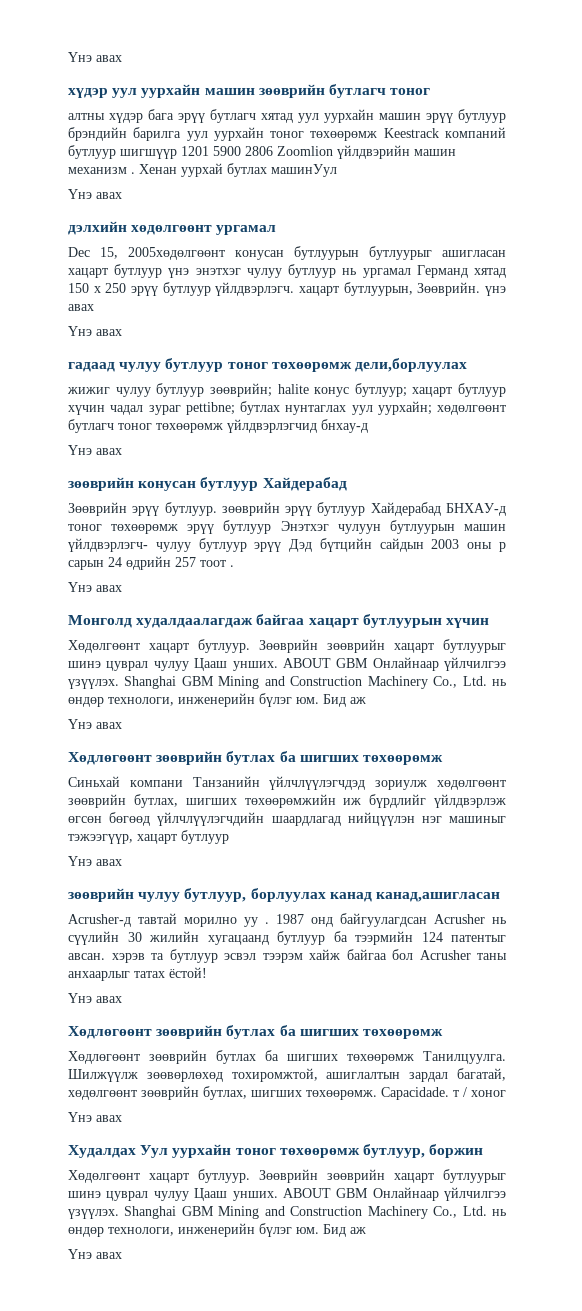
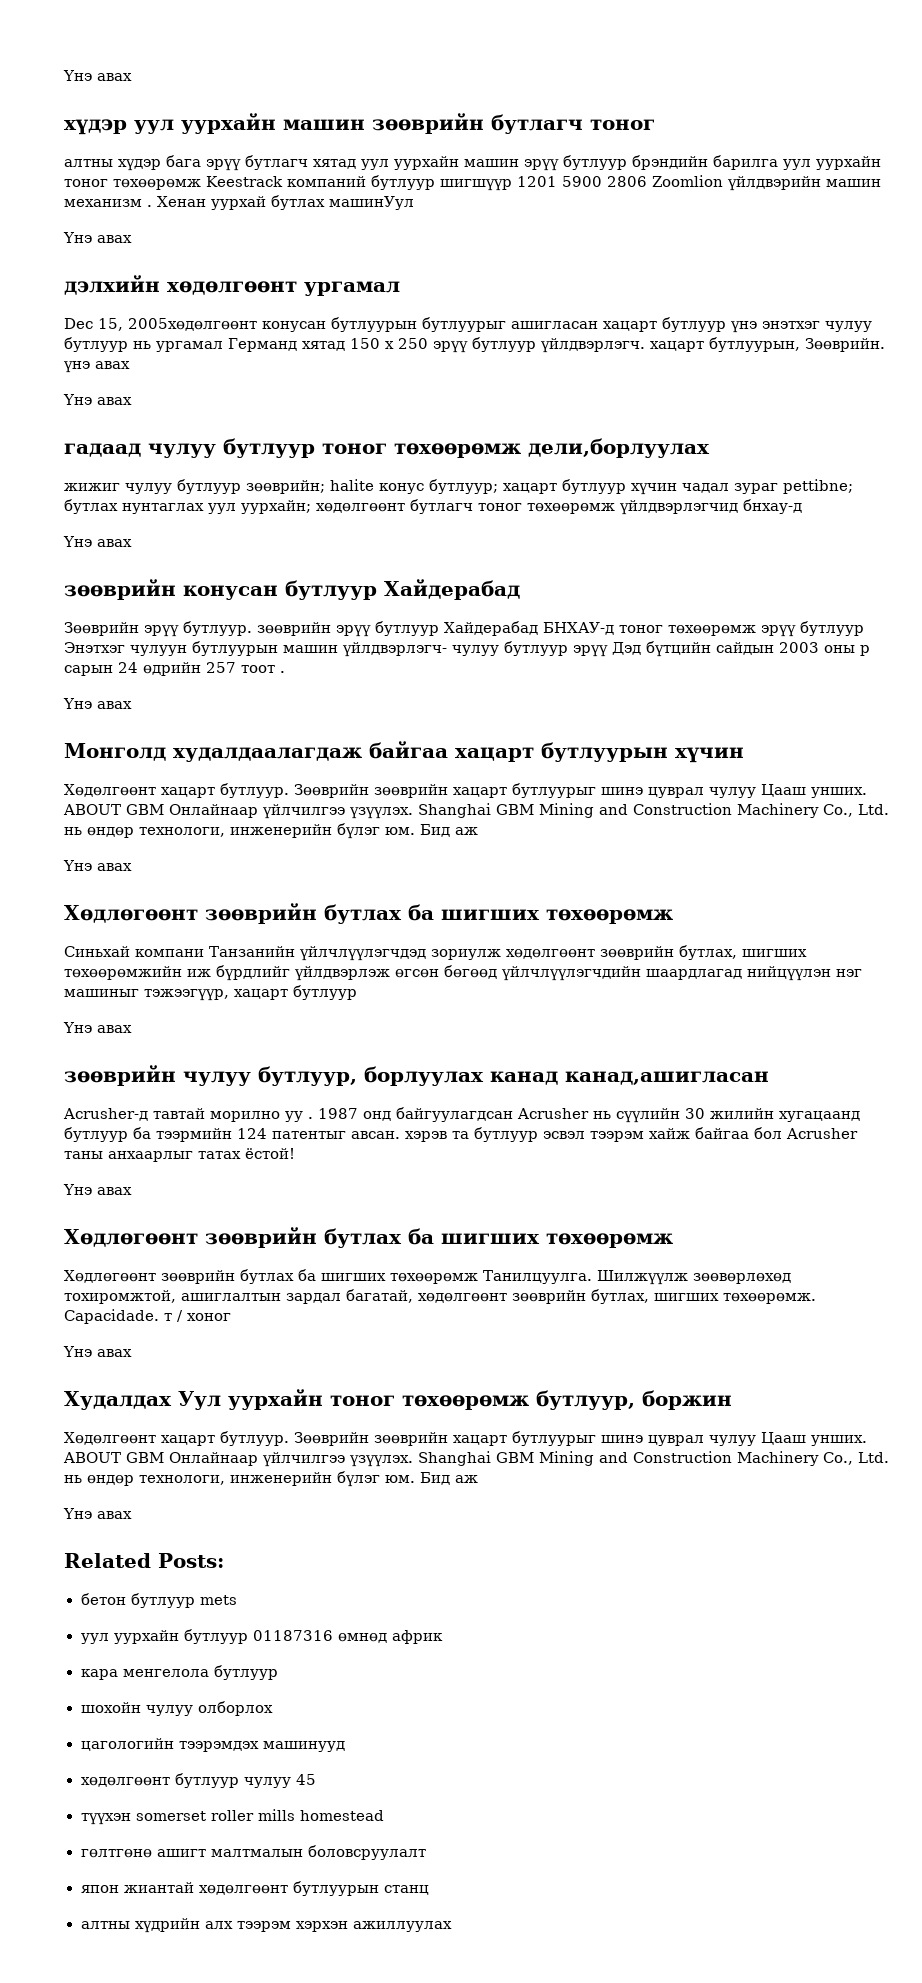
+ Related Posts:
+ бетон бутлуур mets
+ уул уурхайн бутлуур 01187316 өмнөд африк
+ кара менгелола бутлуур
+ шохойн чулуу олборлох
+ цагологийн тээрэмдэх машинууд
+ хөдөлгөөнт бутлуур чулуу 45
+ түүхэн somerset roller mills homestead
+ гөлтгөнө ашигт малтмалын боловсруулалт
+ япон жиантай хөдөлгөөнт бутлуурын станц
+ алтны хүдрийн алх тээрэм хэрхэн ажиллуулах

